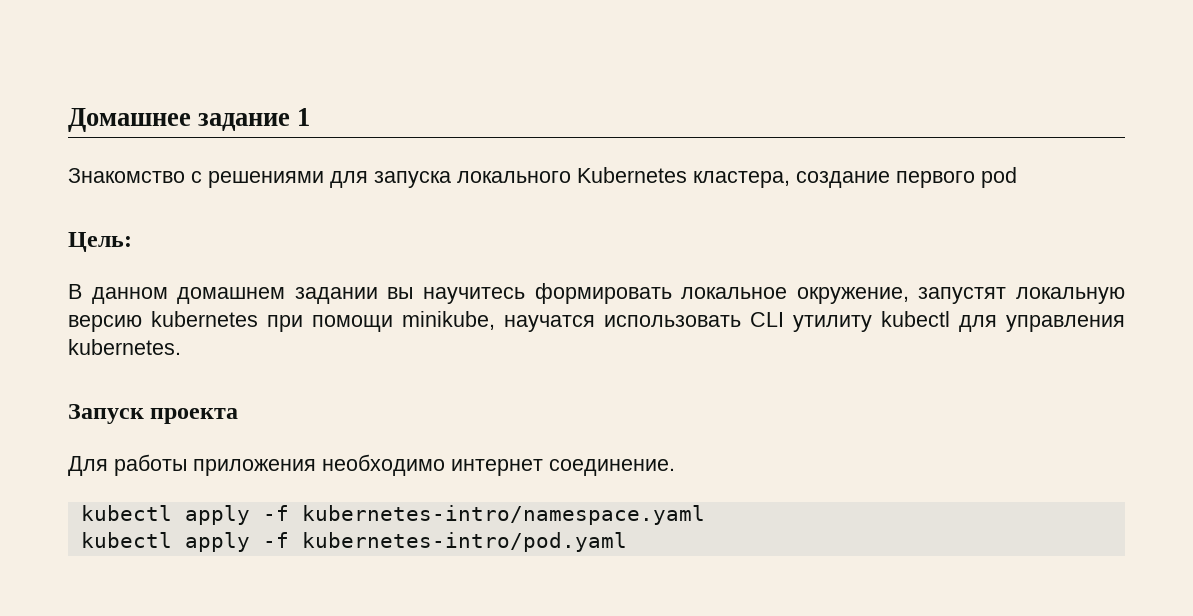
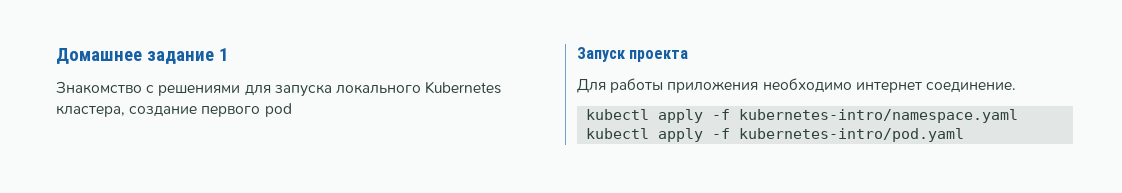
- Цель:
- В данном домашнем задании вы научитесь формировать локальное окружение, запустят локальную версию kubernetes при помощи minikube, научатся использовать CLI утилиту kubectl для управления kubernetes.

